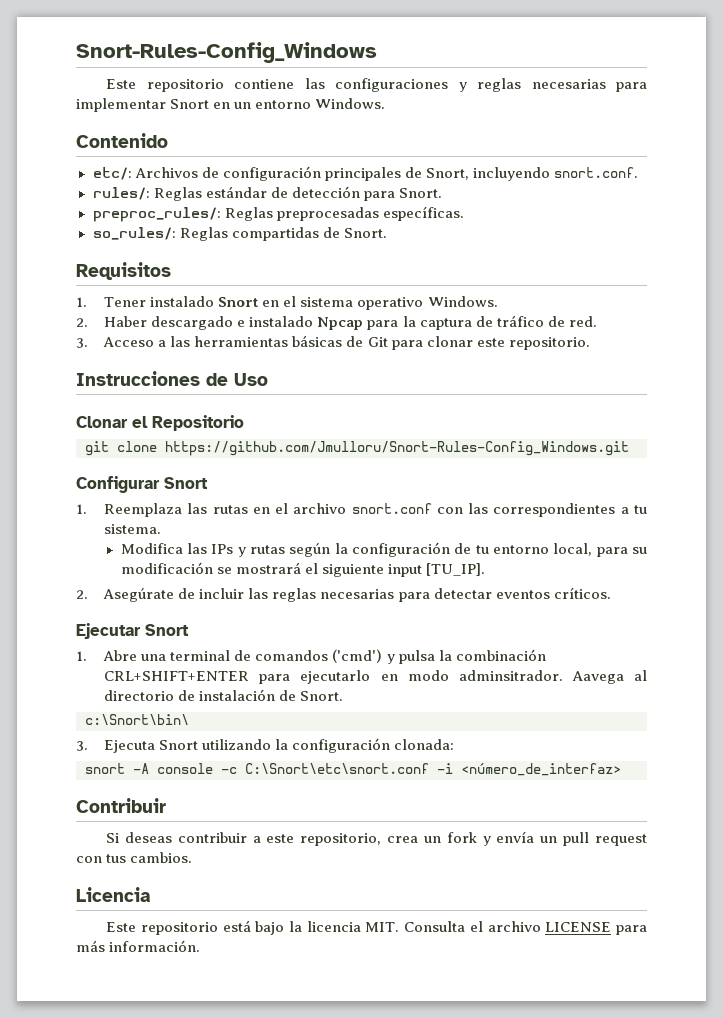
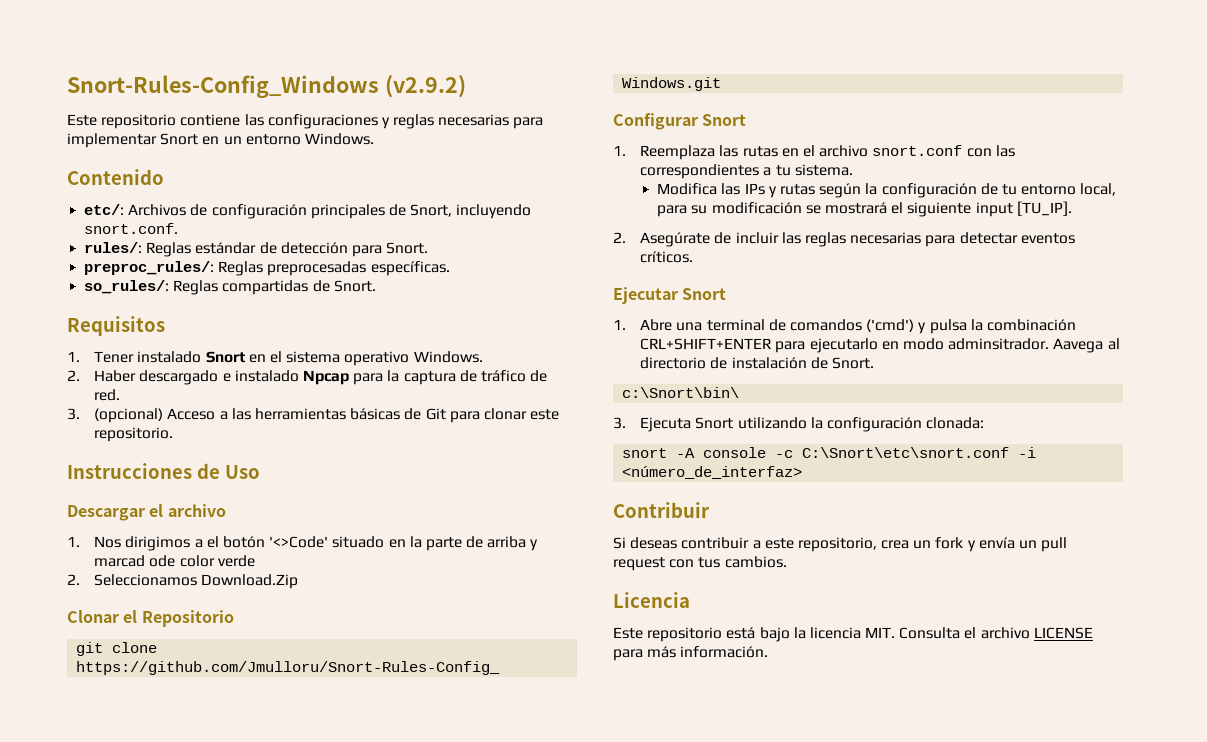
- Snort-Rules-Config_Windows
+ Snort-Rules-Config_Windows (v2.9.2)
- 3. Acceso a las herramientas básicas de Git para clonar este repositorio.
+ 3. (opcional) Acceso a las herramientas básicas de Git para clonar este repositorio.
+ Descargar el archivo
+ 1. Nos dirigimos a el botón '<>Code' situado en la parte de arriba y marcad ode color verde
+ 2. Seleccionamos Download.Zip

